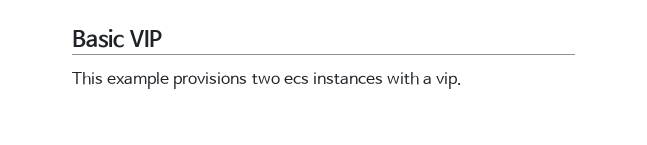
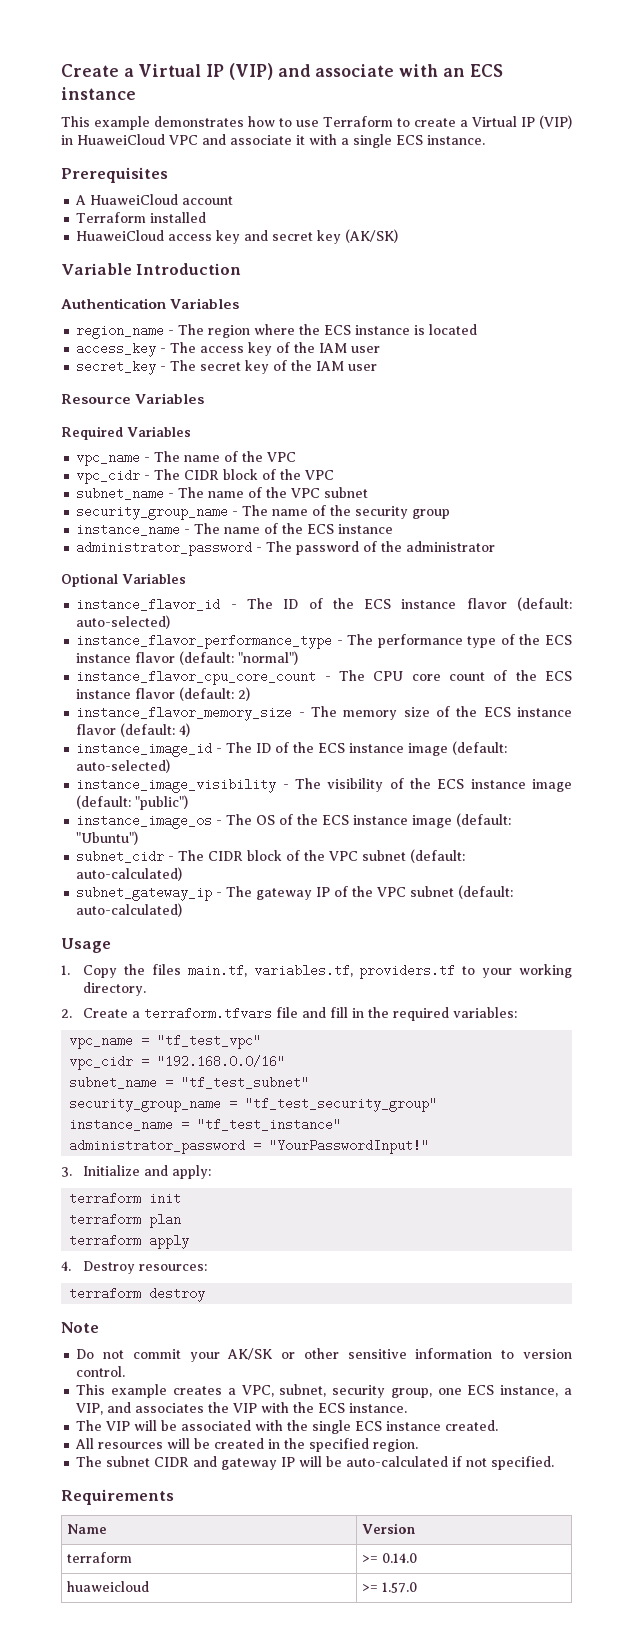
- Basic VIP
- This example provisions two ecs instances with a vip.
+ Create a Virtual IP (VIP) and associate with an ECS instance
+ This example demonstrates how to use Terraform to create a Virtual IP (VIP) in HuaweiCloud VPC and associate it with a single ECS instance.
+ Prerequisites
+ A HuaweiCloud account
+ Terraform installed
+ HuaweiCloud access key and secret key (AK/SK)
+ Variable Introduction
+ Authentication Variables
+ region_name - The region where the ECS instance is located
+ access_key - The access key of the IAM user
+ secret_key - The secret key of the IAM user
+ Resource Variables
+ Required Variables
+ vpc_name - The name of the VPC
+ vpc_cidr - The CIDR block of the VPC
+ subnet_name - The name of the VPC subnet
+ security_group_name - The name of the security group
+ instance_name - The name of the ECS instance
+ administrator_password - The password of the administrator
+ Optional Variables
+ instance_flavor_id - The ID of the ECS instance flavor (default: auto-selected)
+ instance_flavor_performance_type - The performance type of the ECS instance flavor (default: "normal")
+ instance_flavor_cpu_core_count - The CPU core count of the ECS instance flavor (default: 2)
+ instance_flavor_memory_size - The memory size of the ECS instance flavor (default: 4)
+ instance_image_id - The ID of the ECS instance image (default: auto-selected)
+ instance_image_visibility - The visibility of the ECS instance image (default: "public")
+ instance_image_os - The OS of the ECS instance image (default: "Ubuntu")
+ subnet_cidr - The CIDR block of the VPC subnet (default: auto-calculated)
+ subnet_gateway_ip - The gateway IP of the VPC subnet (default: auto-calculated)
+ Usage
+ 1. Copy the files main.tf, variables.tf, providers.tf to your working directory.
+ 2. Create a terraform.tfvars file and fill in the required variables:
+ vpc_name = "tf_test_vpc"
+ vpc_cidr = "192.168.0.0/16"
+ subnet_name = "tf_test_subnet"
+ security_group_name = "tf_test_security_group"
+ instance_name = "tf_test_instance"
+ administrator_password = "YourPasswordInput!"
+ 3. Initialize and apply:
+ terraform init
+ terraform plan
+ terraform apply
+ 4. Destroy resources:
+ terraform destroy
+ Note
+ Do not commit your AK/SK or other sensitive information to version control.
+ This example creates a VPC, subnet, security group, one ECS instance, a VIP, and associates the VIP with the ECS instance.
+ The VIP will be associated with the single ECS instance created.
+ All resources will be created in the specified region.
+ The subnet CIDR and gateway IP will be auto-calculated if not specified.
+ Requirements
+ Name | Version
+ terraform | >= 0.14.0
+ huaweicloud | >= 1.57.0

